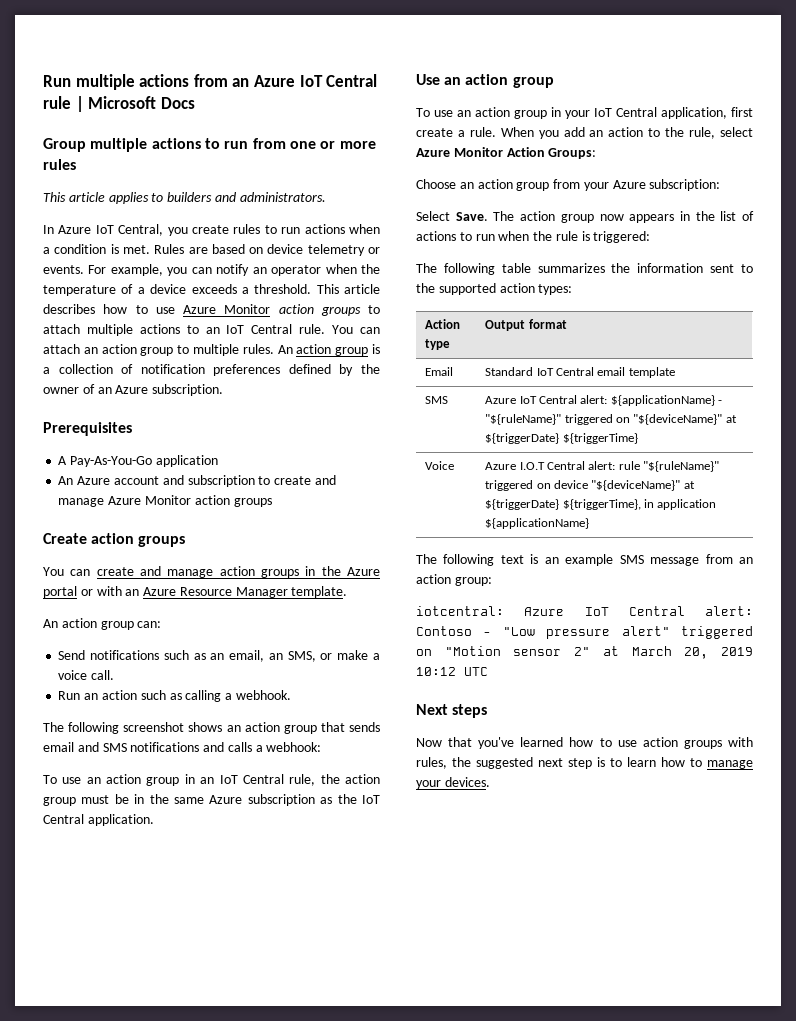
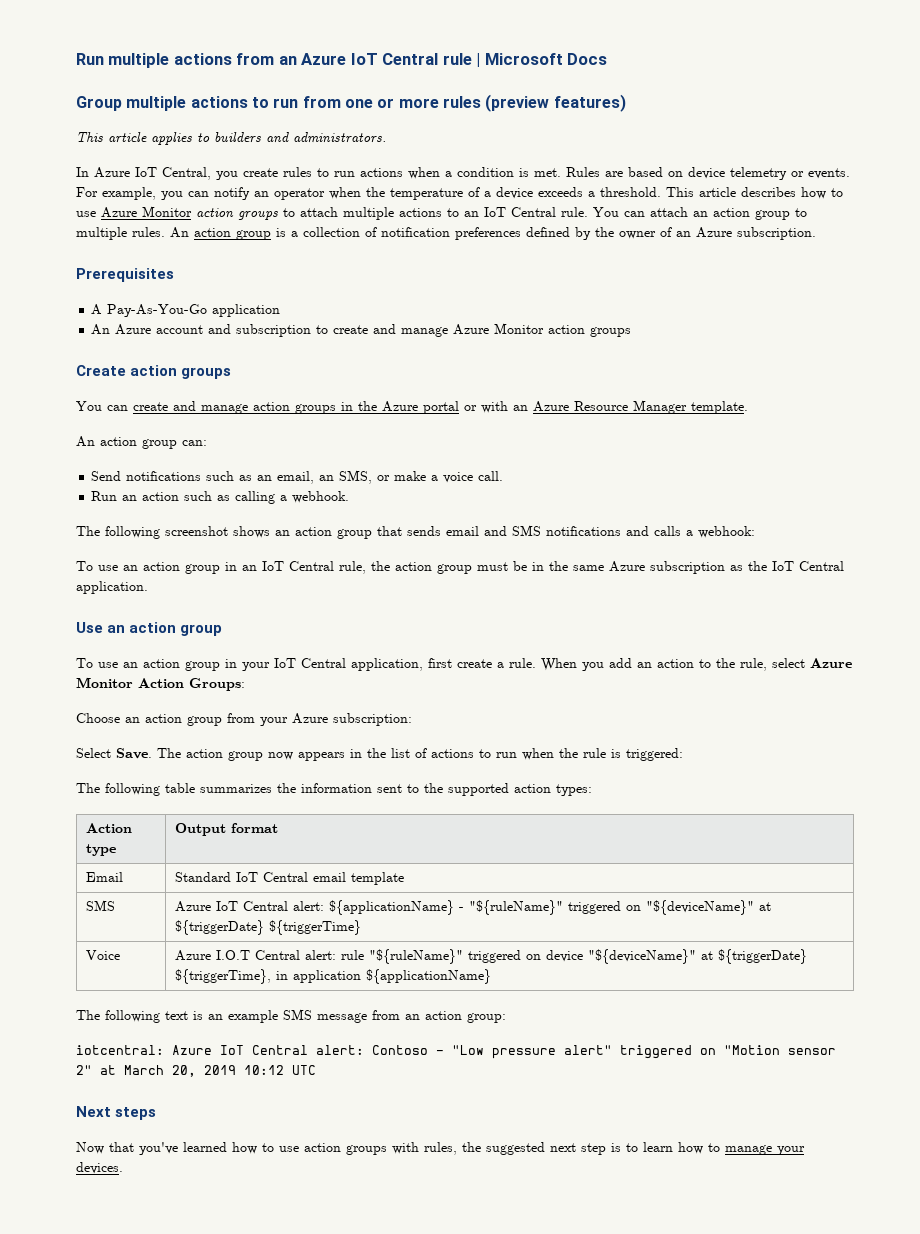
- Group multiple actions to run from one or more rules
+ Group multiple actions to run from one or more rules (preview features)

